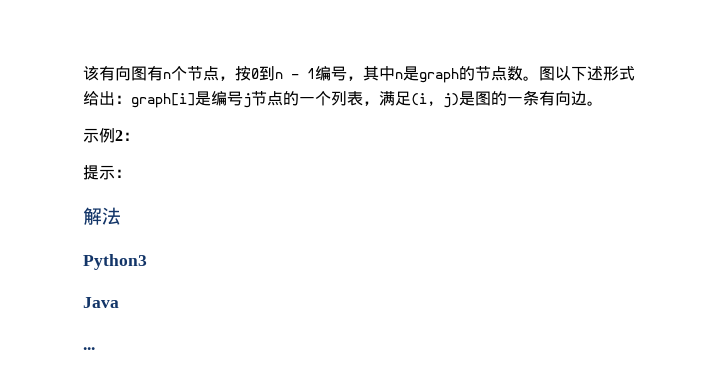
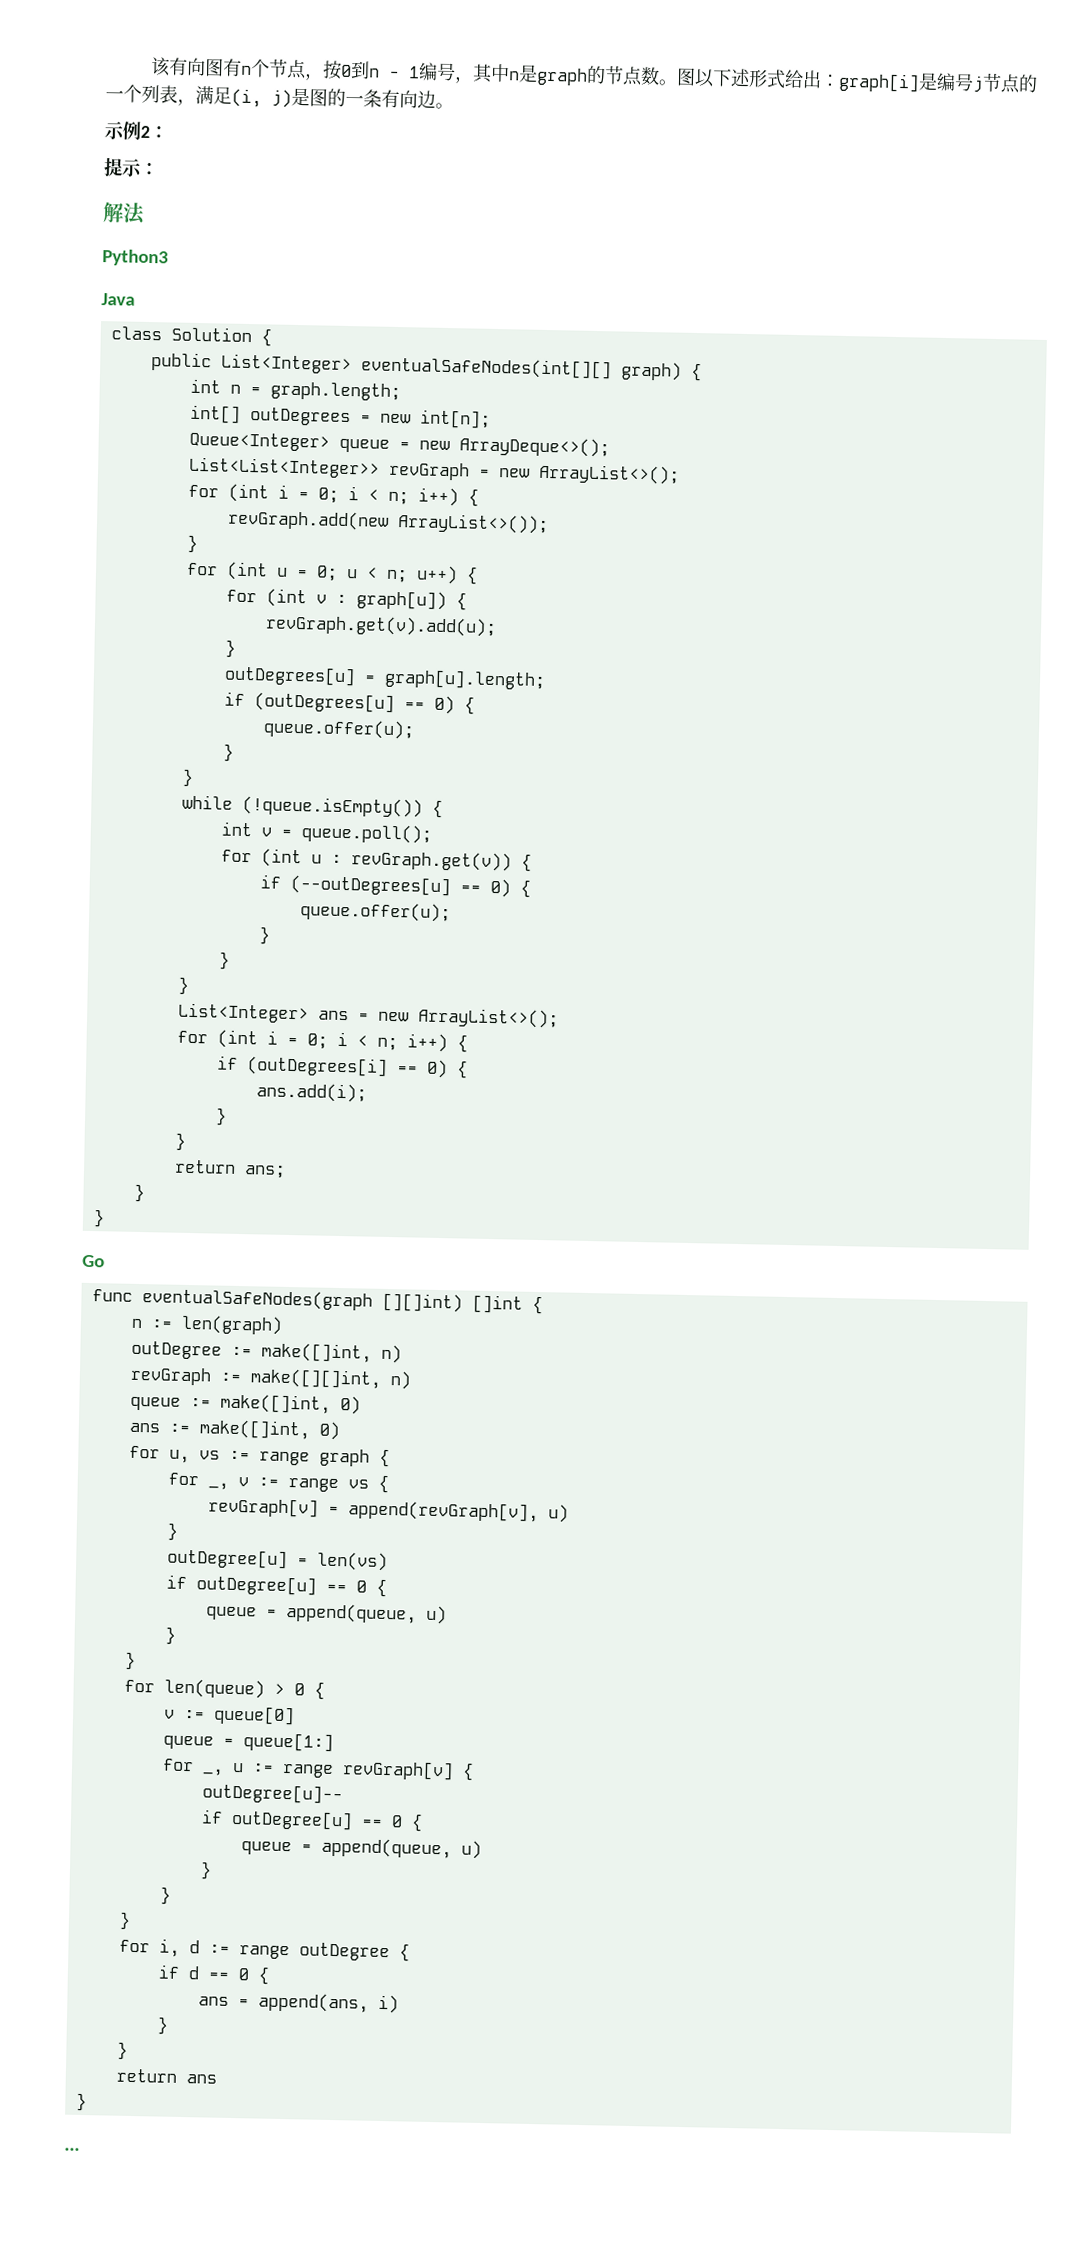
+ class Solution {
+ public List<Integer> eventualSafeNodes(int[][] graph) {
+ int n = graph.length;
+ int[] outDegrees = new int[n];
+ Queue<Integer> queue = new ArrayDeque<>();
+ List<List<Integer>> revGraph = new ArrayList<>();
+ for (int i = 0; i < n; i++) {
+ revGraph.add(new ArrayList<>());
+ }
+ for (int u = 0; u < n; u++) {
+ for (int v : graph[u]) {
+ revGraph.get(v).add(u);
+ }
+ outDegrees[u] = graph[u].length;
+ if (outDegrees[u] == 0) {
+ queue.offer(u);
+ }
+ }
+ while (!queue.isEmpty()) {
+ int v = queue.poll();
+ for (int u : revGraph.get(v)) {
+ if (--outDegrees[u] == 0) {
+ queue.offer(u);
+ }
+ }
+ }
+ List<Integer> ans = new ArrayList<>();
+ for (int i = 0; i < n; i++) {
+ if (outDegrees[i] == 0) {
+ ans.add(i);
+ }
+ }
+ return ans;
+ }
+ }
+ Go
+ func eventualSafeNodes(graph [][]int) []int {
+ n := len(graph)
+ outDegree := make([]int, n)
+ revGraph := make([][]int, n)
+ queue := make([]int, 0)
+ ans := make([]int, 0)
+ for u, vs := range graph {
+ for _, v := range vs {
+ revGraph[v] = append(revGraph[v], u)
+ }
+ outDegree[u] = len(vs)
+ if outDegree[u] == 0 {
+ queue = append(queue, u)
+ }
+ }
+ for len(queue) > 0 {
+ v := queue[0]
+ queue = queue[1:]
+ for _, u := range revGraph[v] {
+ outDegree[u]--
+ if outDegree[u] == 0 {
+ queue = append(queue, u)
+ }
+ }
+ }
+ for i, d := range outDegree {
+ if d == 0 {
+ ans = append(ans, i)
+ }
+ }
+ return ans
+ }

